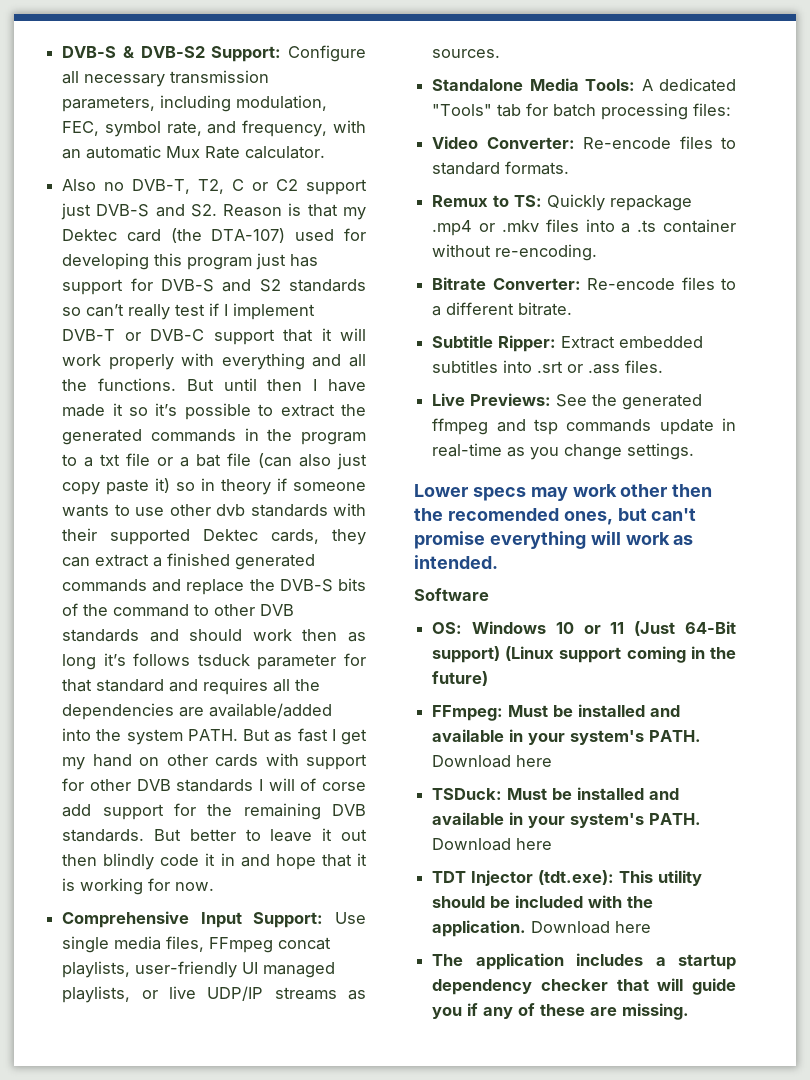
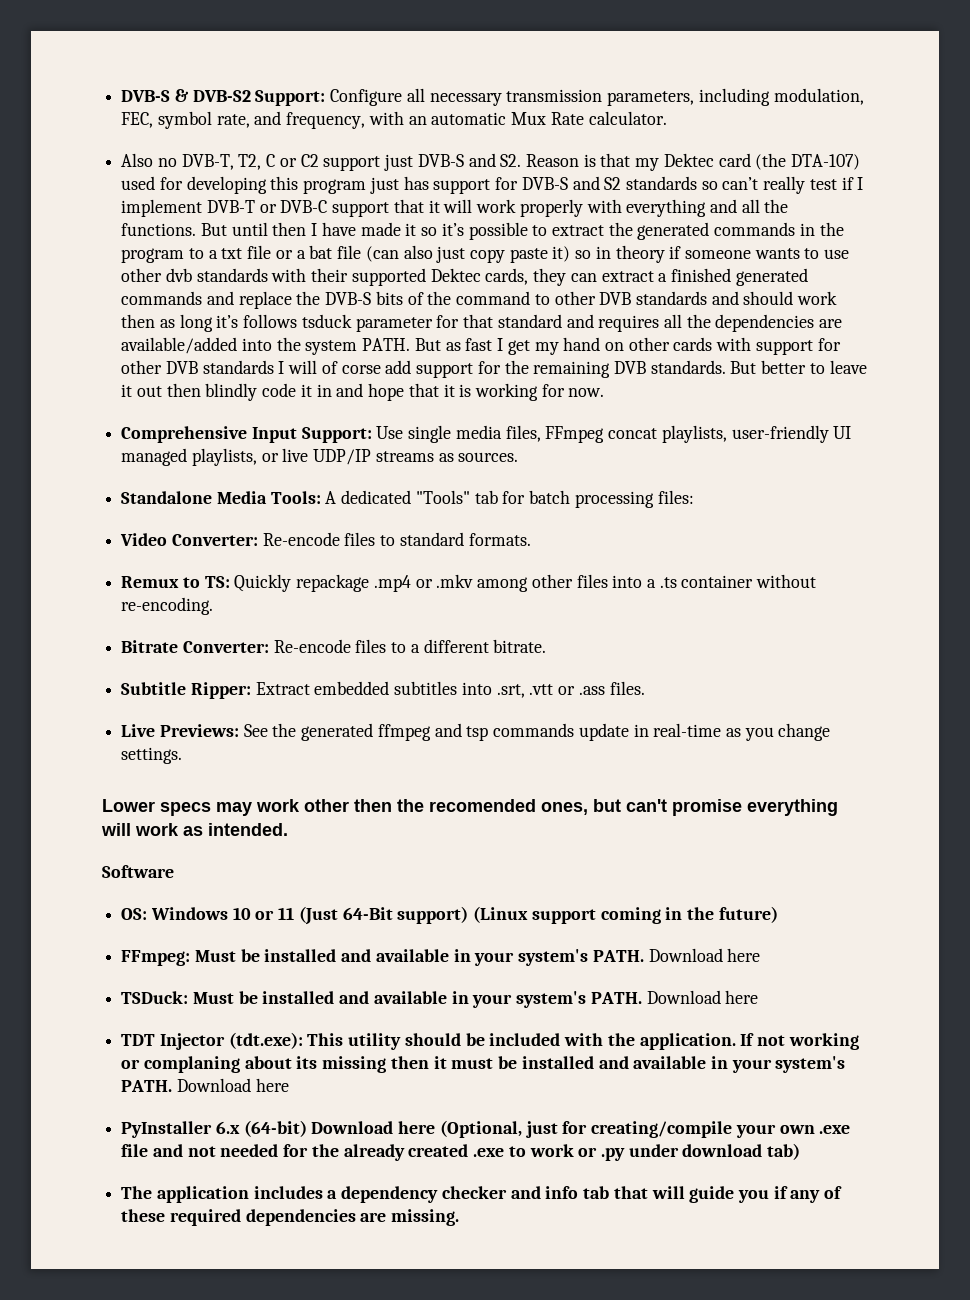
- Remux to TS: Quickly repackage .mp4 or .mkv files into a .ts container without re-encoding.
+ Remux to TS: Quickly repackage .mp4 or .mkv among other files into a .ts container without re-encoding.
- Subtitle Ripper: Extract embedded subtitles into .srt or .ass files.
+ Subtitle Ripper: Extract embedded subtitles into .srt, .vtt or .ass files.
- TDT Injector (tdt.exe): This utility should be included with the application. Download here
+ TDT Injector (tdt.exe): This utility should be included with the application. If not working or complaning about its missing then it must be installed and available in your system's PATH. Download here
+ PyInstaller 6.x (64-bit) Download here (Optional, just for creating/compile your own .exe file and not needed for the already created .exe to work or .py under download tab)
- The application includes a startup dependency checker that will guide you if any of these are missing.
+ The application includes a dependency checker and info tab that will guide you if any of these required dependencies are missing.

